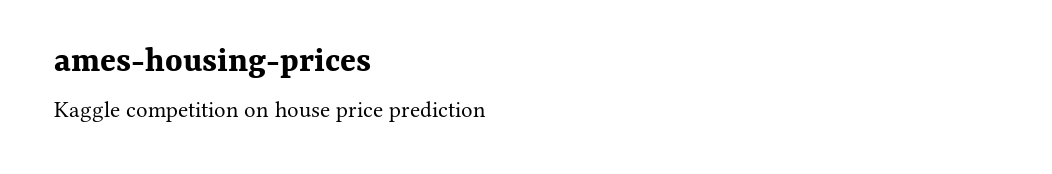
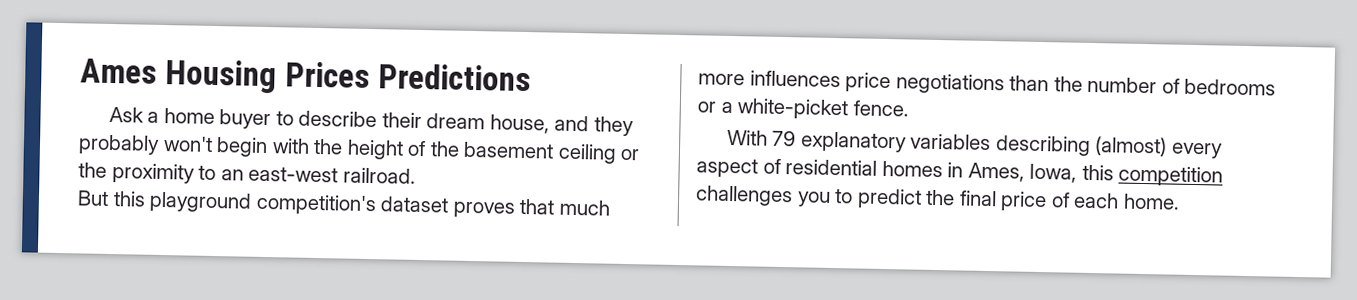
- ames-housing-prices
- Kaggle competition on house price prediction
+ Ames Housing Prices Predictions
+ Ask a home buyer to describe their dream house, and they probably won't begin with the height of the basement ceiling or the proximity to an east-west railroad.
+ But this playground competition's dataset proves that much more influences price negotiations than the number of bedrooms or a white-picket fence.
+ With 79 explanatory variables describing (almost) every aspect of residential homes in Ames, Iowa, this competition challenges you to predict the final price of each home.

